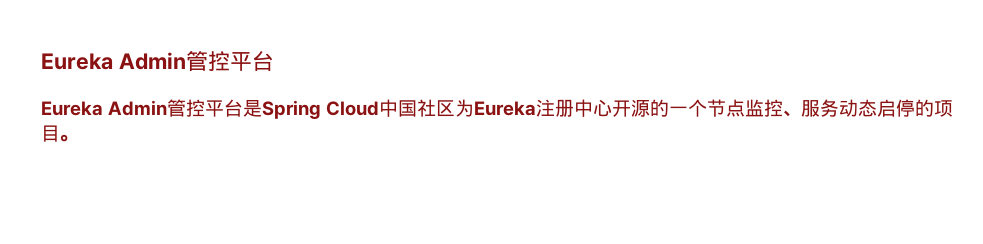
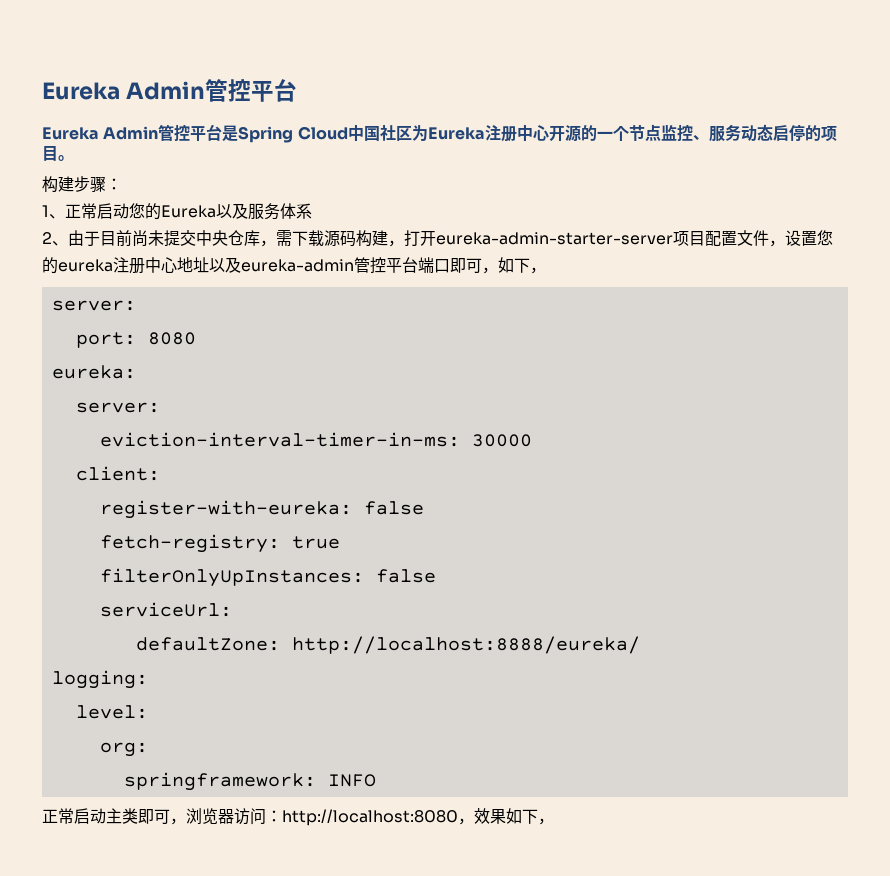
+ 构建步骤：
+ 1、正常启动您的Eureka以及服务体系
+ 2、由于目前尚未提交中央仓库，需下载源码构建，打开eureka-admin-starter-server项目配置文件，设置您的eureka注册中心地址以及eureka-admin管控平台端口即可，如下，
+ server:
+ port: 8080
+ eureka:
+ server:
+ eviction-interval-timer-in-ms: 30000
+ client:
+ register-with-eureka: false
+ fetch-registry: true
+ filterOnlyUpInstances: false
+ serviceUrl:
+ defaultZone: http://localhost:8888/eureka/
+ logging:
+ level:
+ org:
+ springframework: INFO
+ 正常启动主类即可，浏览器访问：http://localhost:8080，效果如下，

